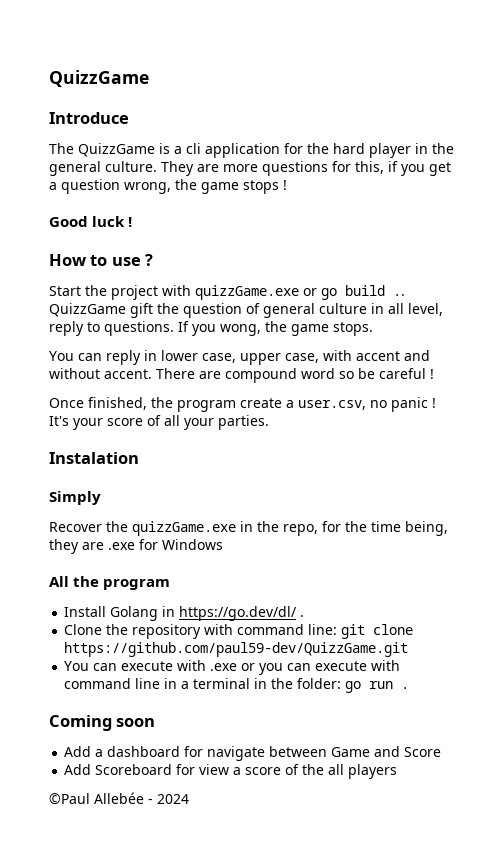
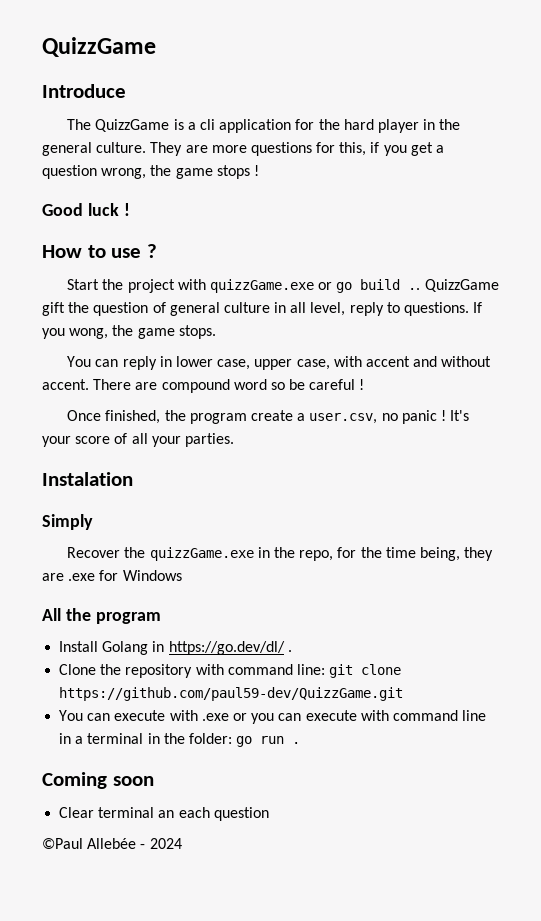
- Add a dashboard for navigate between Game and Score
- Add Scoreboard for view a score of the all players
+ Clear terminal an each question

